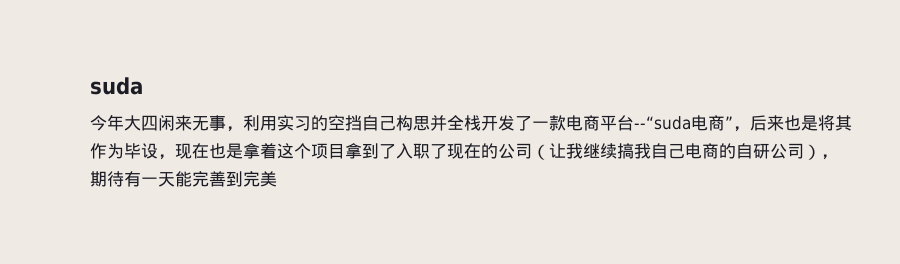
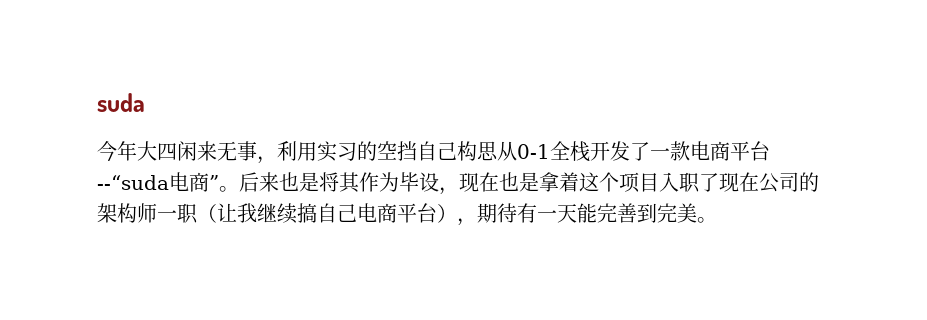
- 今年大四闲来无事，利用实习的空挡自己构思并全栈开发了一款电商平台--“suda电商”，后来也是将其作为毕设，现在也是拿着这个项目拿到了入职了现在的公司（让我继续搞我自己电商的自研公司），期待有一天能完善到完美
+ 今年大四闲来无事，利用实习的空挡自己构思从0-1全栈开发了一款电商平台--“suda电商”。后来也是将其作为毕设，现在也是拿着这个项目入职了现在公司的架构师一职（让我继续搞自己电商平台），期待有一天能完善到完美。

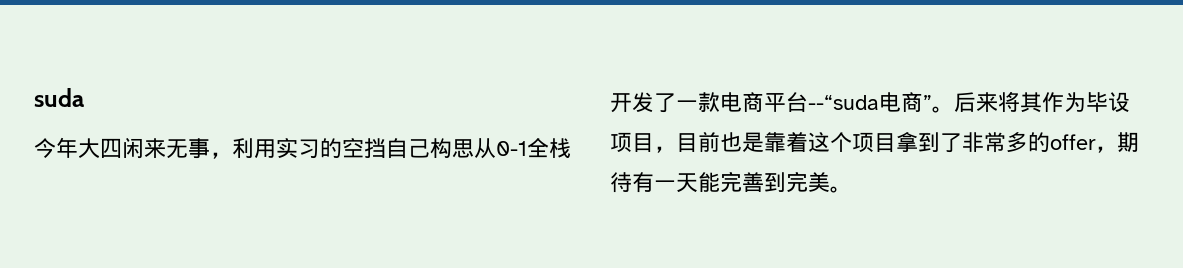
- 后来也是将其作为毕设，现在也是拿着这个项目入职了现在公司的架构师一职（让我继续搞自己电商平台），期待有一天能完善到完美。
+ 后来将其作为毕设项目，目前也是靠着这个项目拿到了非常多的offer，期待有一天能完善到完美。

